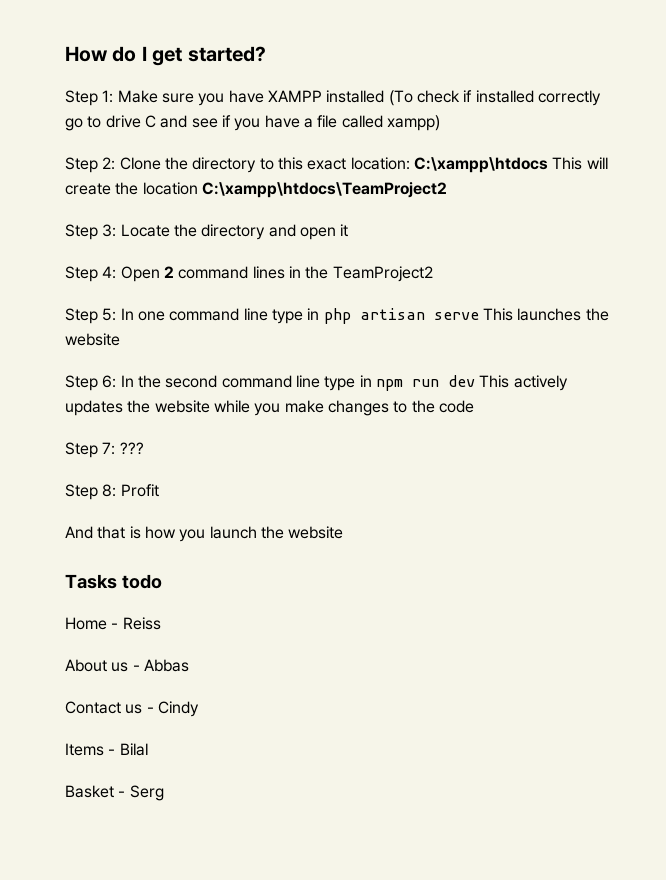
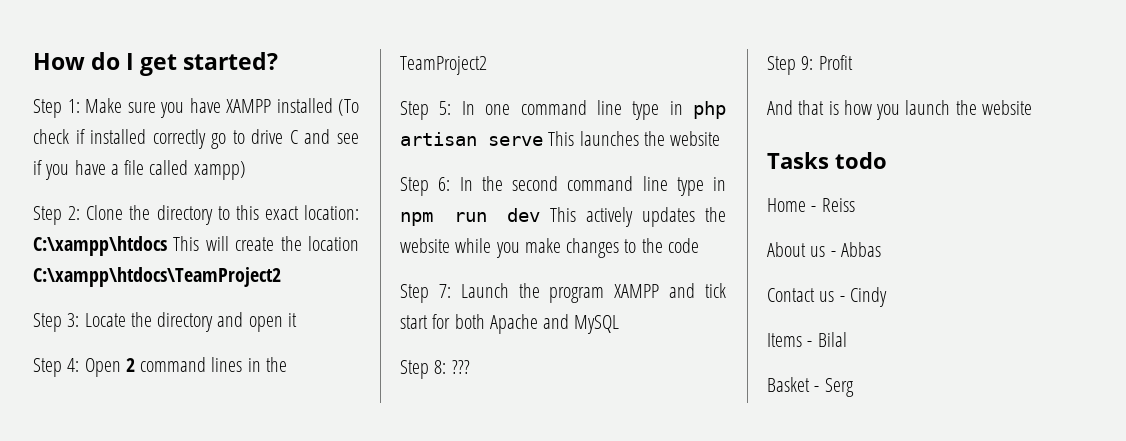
- Step 7: ???
+ Step 7: Launch the program XAMPP and tick start for both Apache and MySQL
+ Step 8: ???
- Step 8: Profit
+ Step 9: Profit

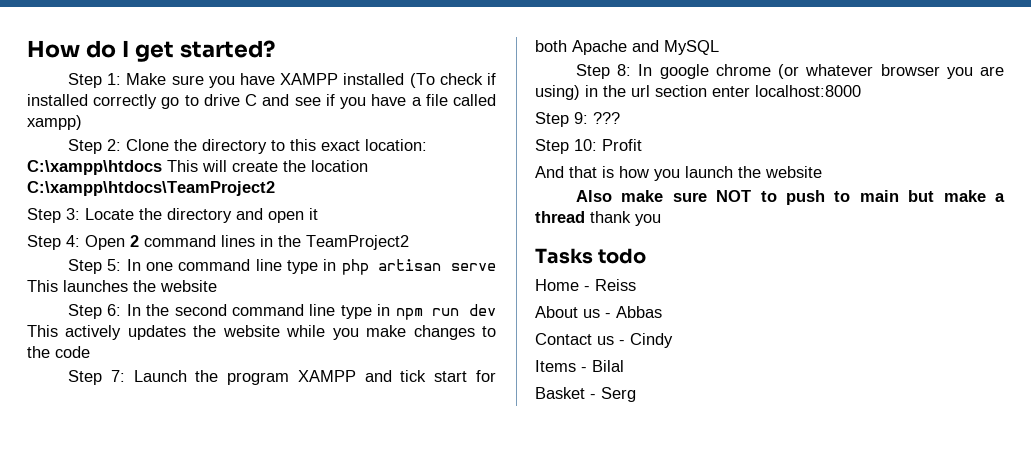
- Step 8: ???
+ Step 8: In google chrome (or whatever browser you are using) in the url section enter localhost:8000
+ Step 9: ???
- Step 9: Profit
+ Step 10: Profit
+ Also make sure NOT to push to main but make a thread thank you

